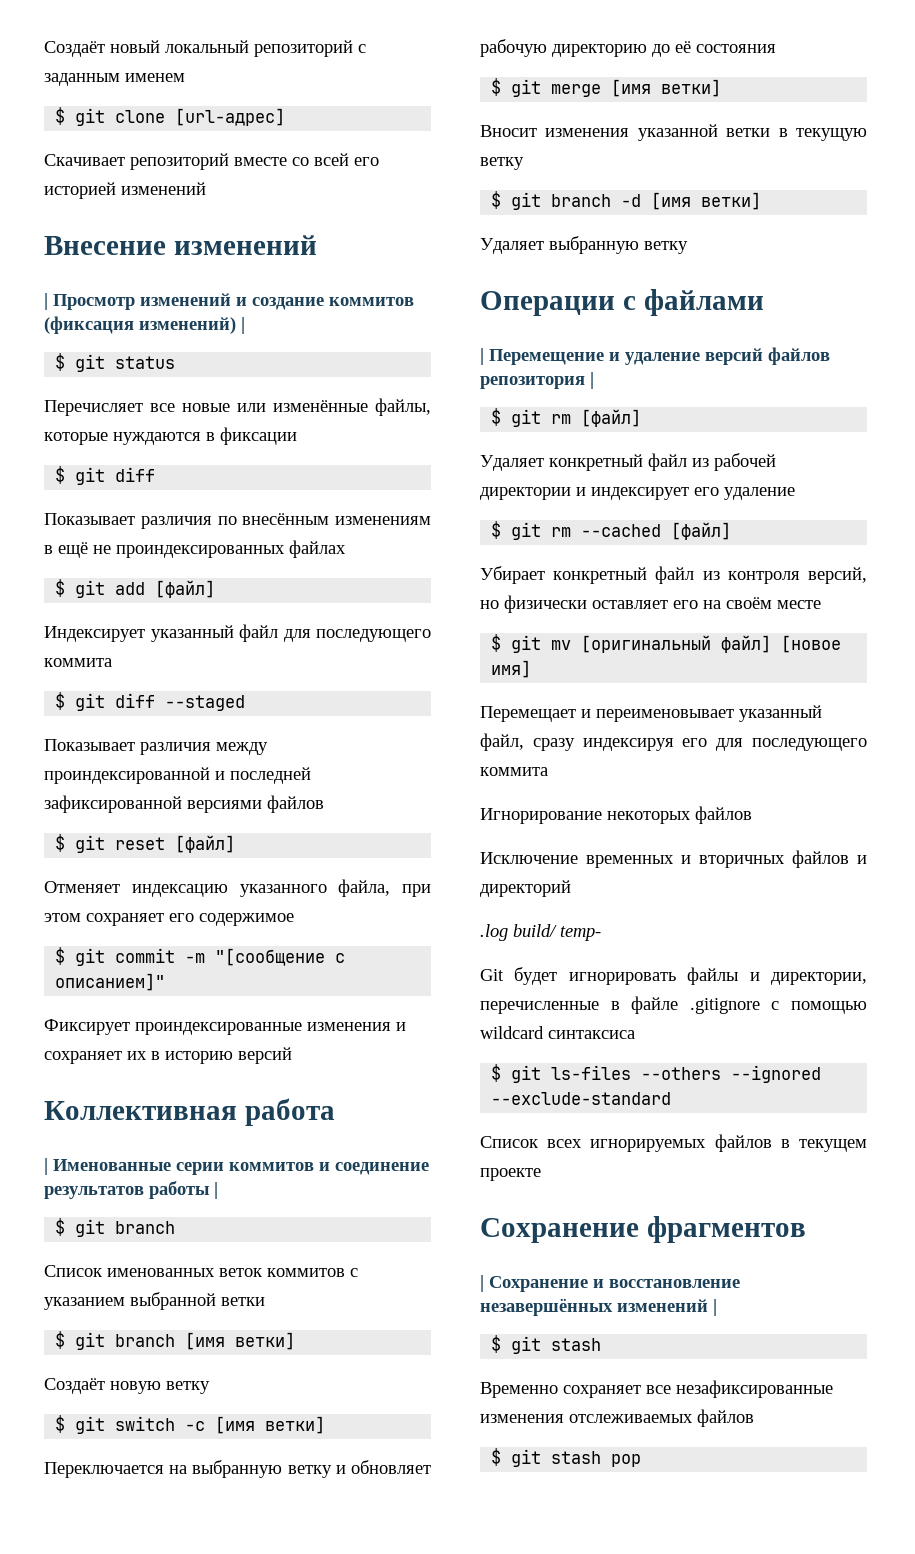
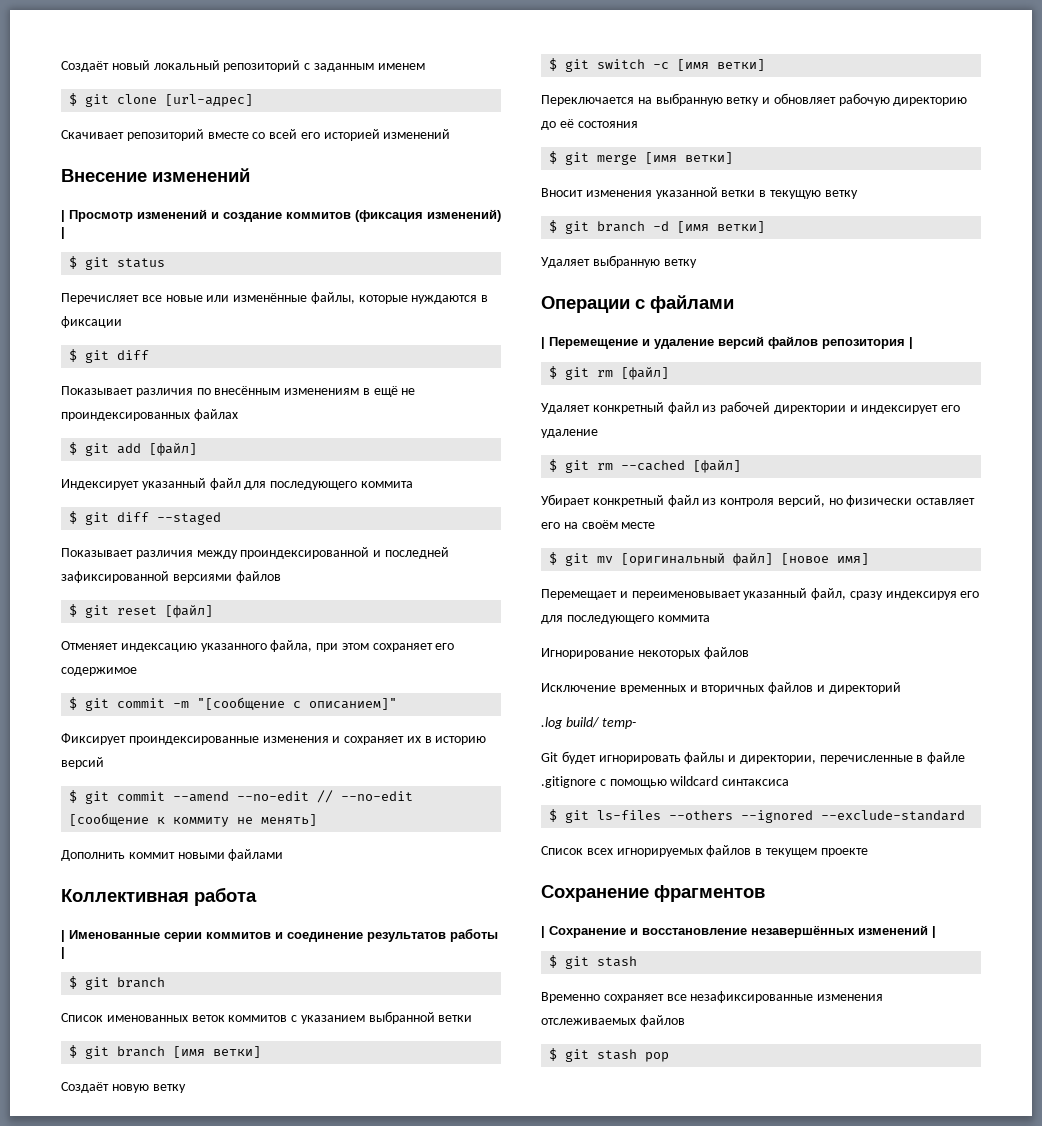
+ $ git commit --amend --no-edit // --no-edit [сообщение к коммиту не менять]
+ Дополнить коммит новыми файлами

